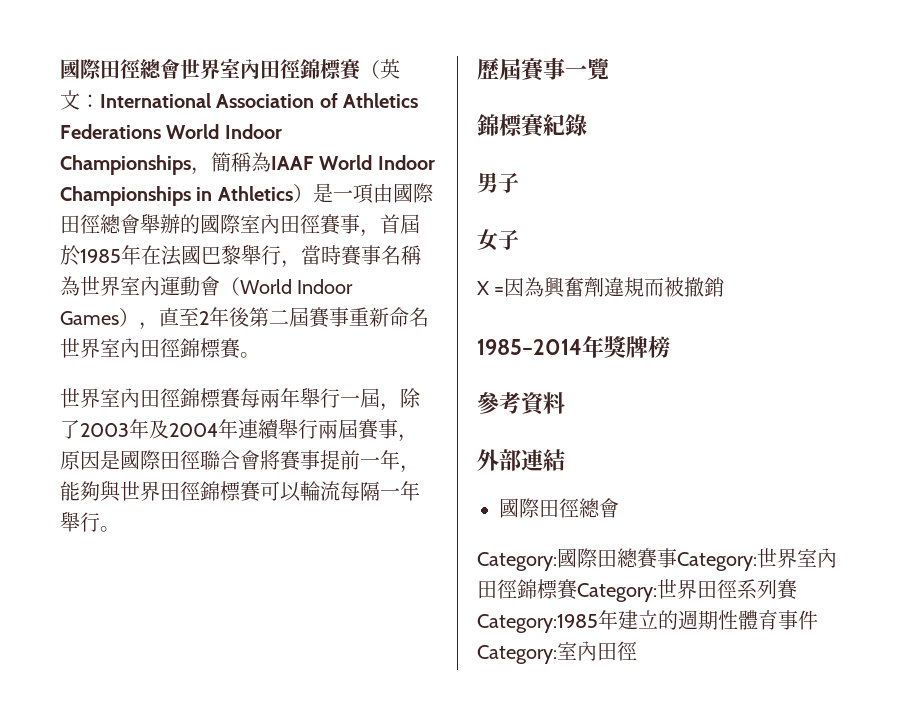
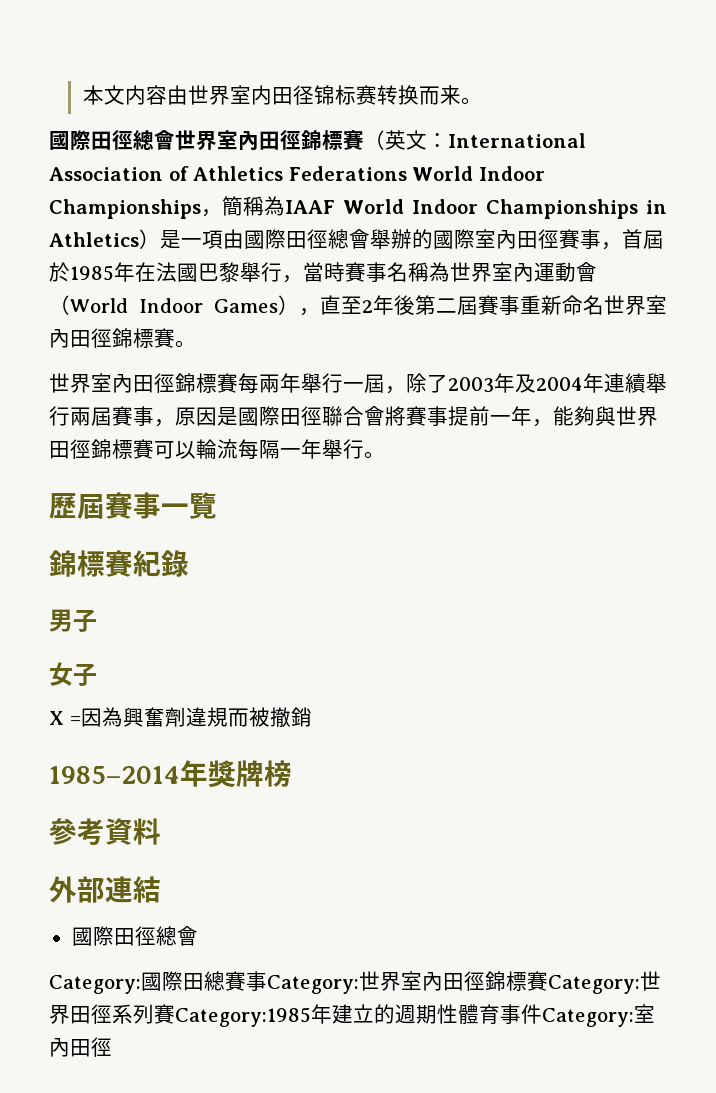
+ 本文内容由世界室内田径锦标赛转换而来。

